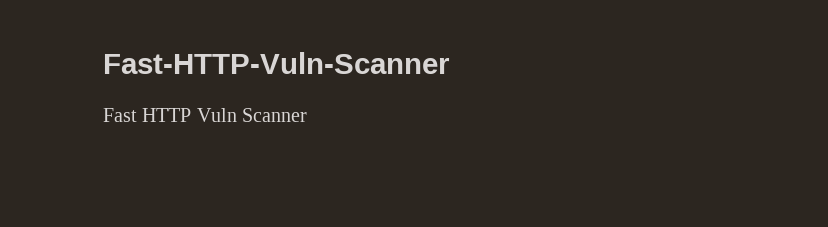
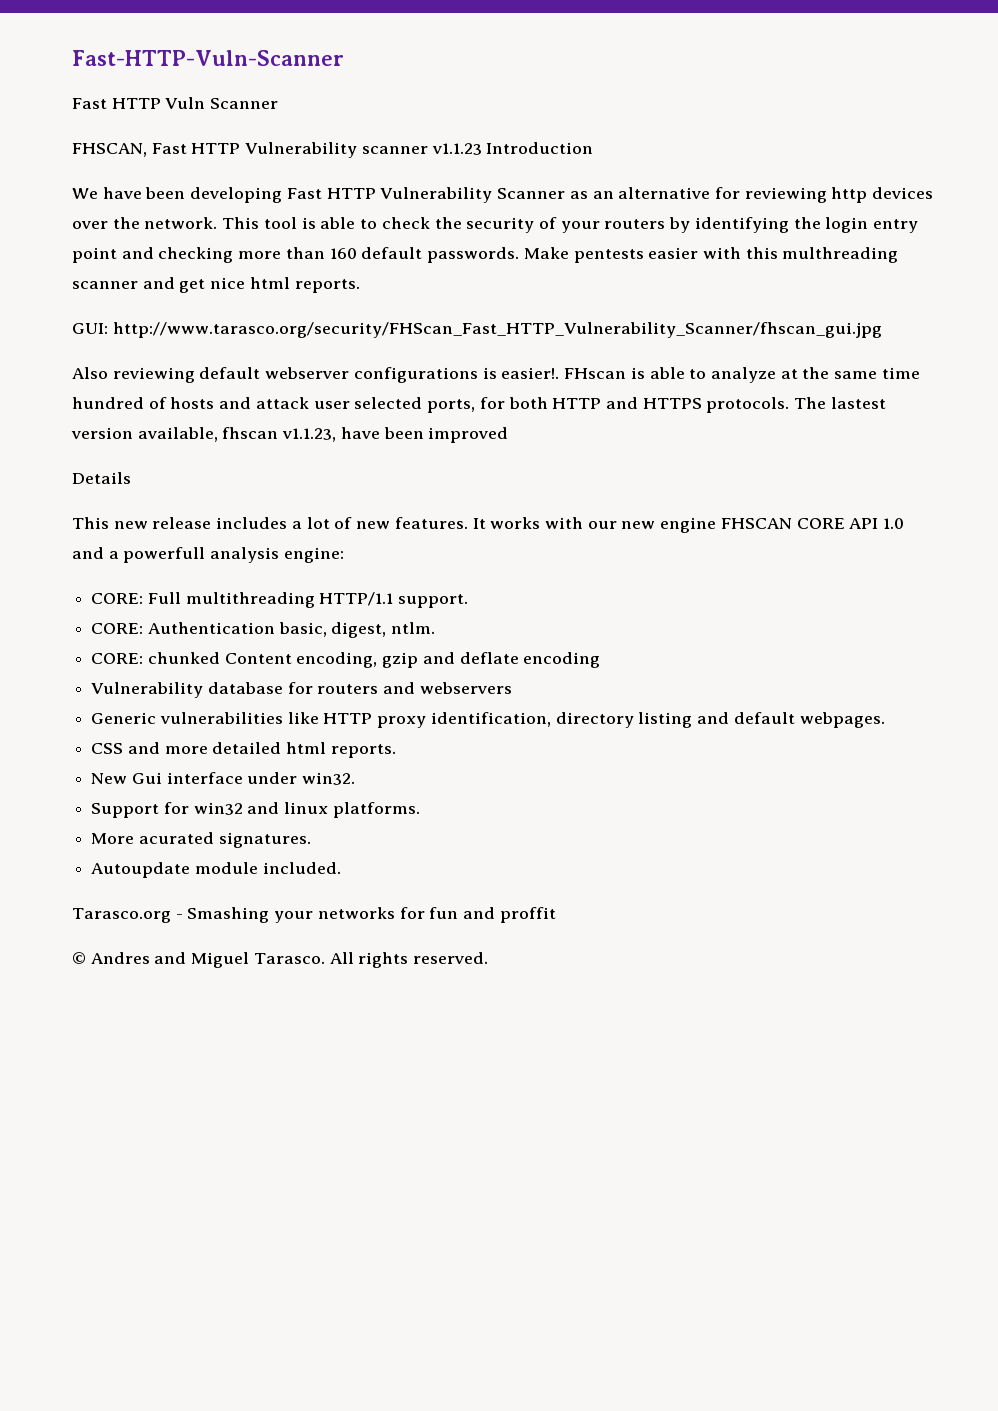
+ FHSCAN, Fast HTTP Vulnerability scanner v1.1.23 Introduction
+ We have been developing Fast HTTP Vulnerability Scanner as an alternative for reviewing http devices over the network. This tool is able to check the security of your routers by identifying the login entry point and checking more than 160 default passwords. Make pentests easier with this multhreading scanner and get nice html reports.
+ GUI: http://www.tarasco.org/security/FHScan_Fast_HTTP_Vulnerability_Scanner/fhscan_gui.jpg
+ Also reviewing default webserver configurations is easier!. FHscan is able to analyze at the same time hundred of hosts and attack user selected ports, for both HTTP and HTTPS protocols. The lastest version available, fhscan v1.1.23, have been improved
+ Details
+ This new release includes a lot of new features. It works with our new engine FHSCAN CORE API 1.0 and a powerfull analysis engine:
+ CORE: Full multithreading HTTP/1.1 support.
+ CORE: Authentication basic, digest, ntlm.
+ CORE: chunked Content encoding, gzip and deflate encoding
+ Vulnerability database for routers and webservers
+ Generic vulnerabilities like HTTP proxy identification, directory listing and default webpages.
+ CSS and more detailed html reports.
+ New Gui interface under win32.
+ Support for win32 and linux platforms.
+ More acurated signatures.
+ Autoupdate module included.
+ Tarasco.org - Smashing your networks for fun and proffit
+ © Andres and Miguel Tarasco. All rights reserved.

